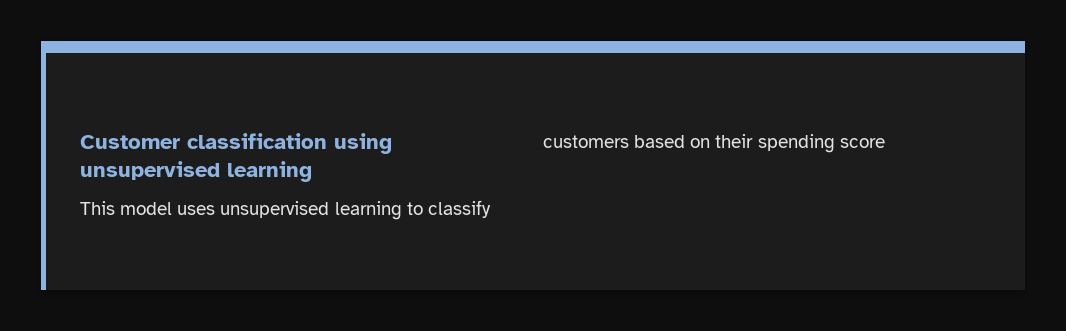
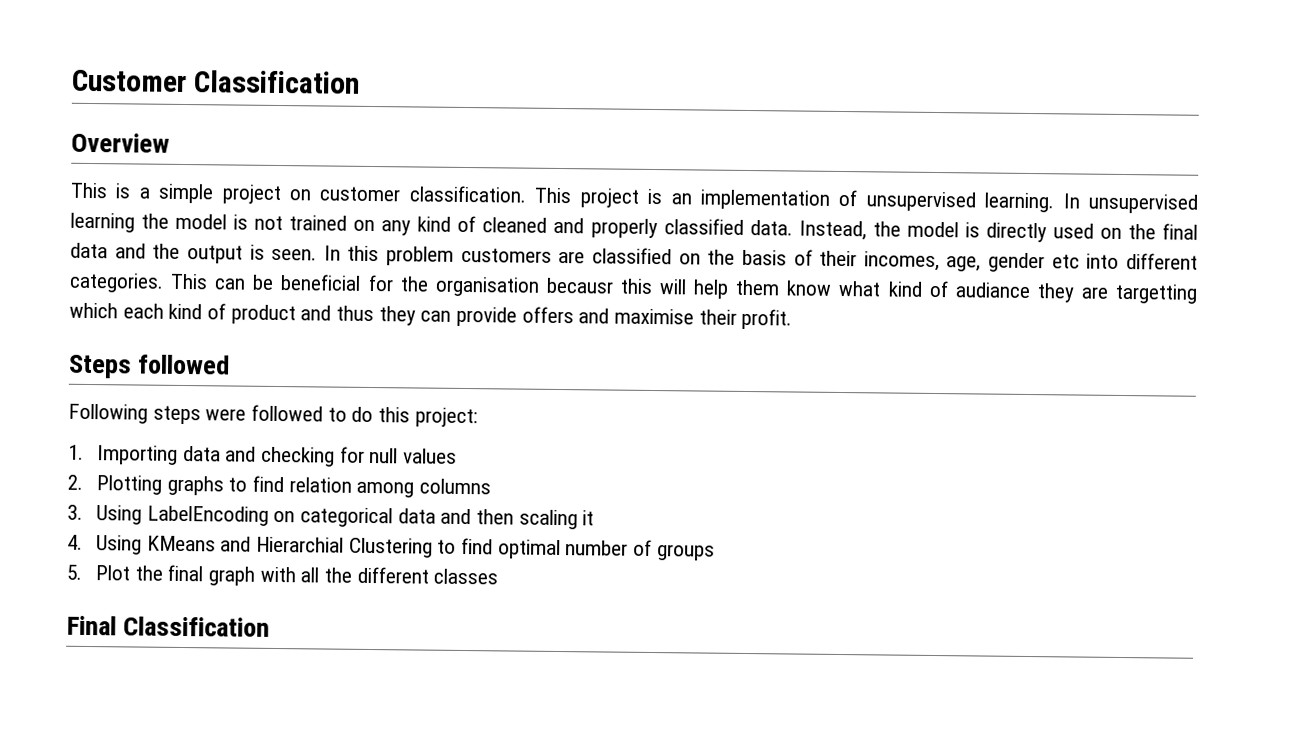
- Customer classification using unsupervised learning
- This model uses unsupervised learning to classify customers based on their spending score
+ Customer Classification
+ Overview
+ This is a simple project on customer classification. This project is an implementation of unsupervised learning. In unsupervised learning the model is not trained on any kind of cleaned and properly classified data. Instead, the model is directly used on the final data and the output is seen. In this problem customers are classified on the basis of their incomes, age, gender etc into different categories. This can be beneficial for the organisation becausr this will help them know what kind of audiance they are targetting which each kind of product and thus they can provide offers and maximise their profit.
+ Steps followed
+ Following steps were followed to do this project:
+ 1. Importing data and checking for null values
+ 2. Plotting graphs to find relation among columns
+ 3. Using LabelEncoding on categorical data and then scaling it
+ 4. Using KMeans and Hierarchial Clustering to find optimal number of groups
+ 5. Plot the final graph with all the different classes
+ Final Classification

